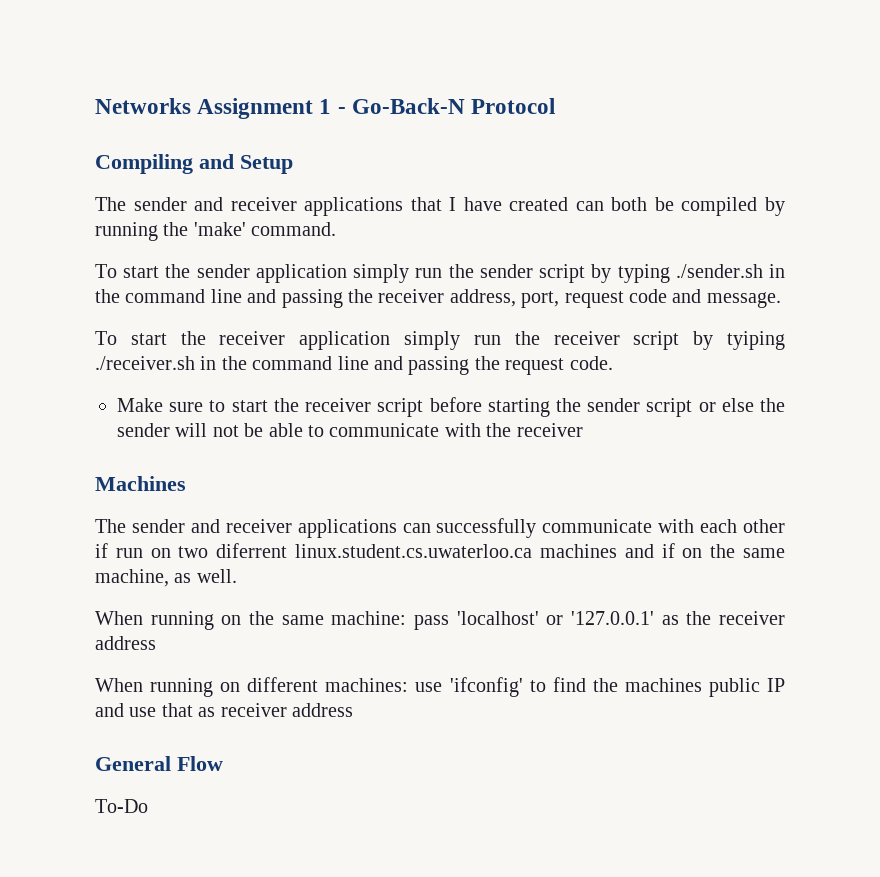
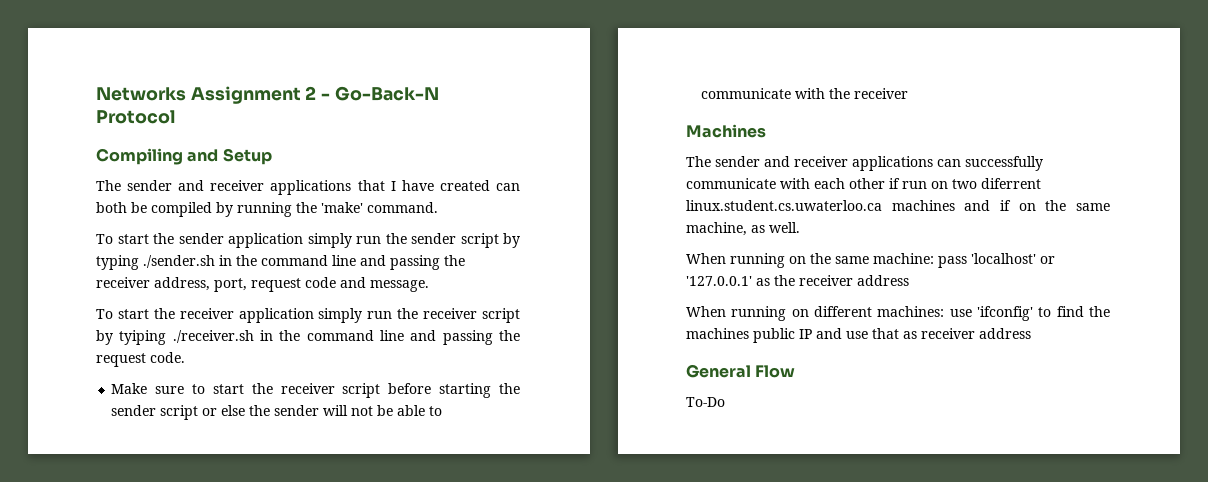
- Networks Assignment 1 - Go-Back-N Protocol
+ Networks Assignment 2 - Go-Back-N Protocol

